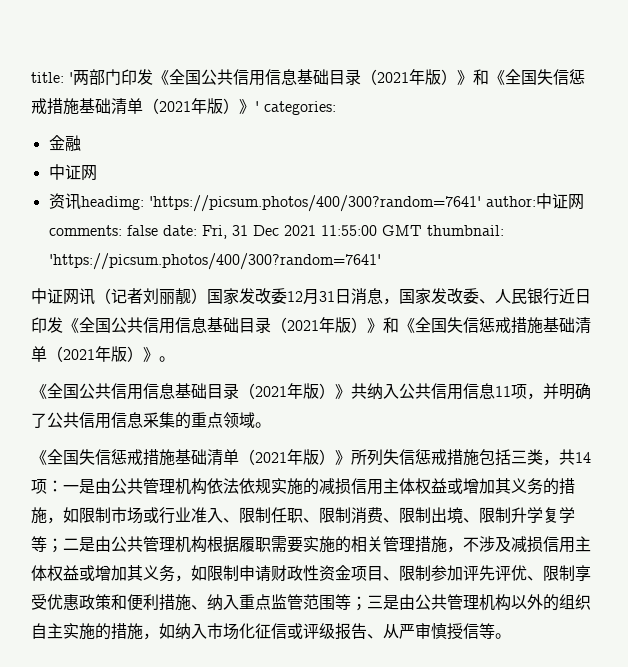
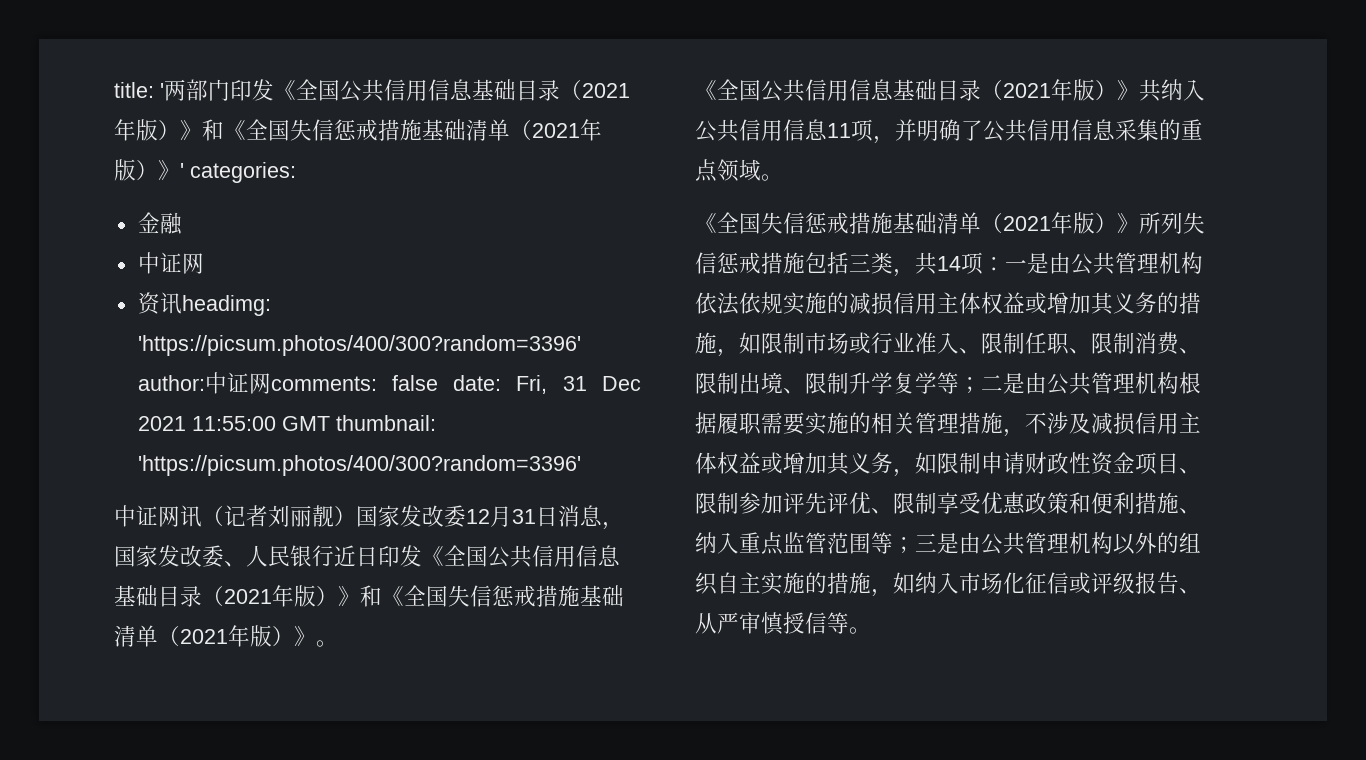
- 资讯headimg: 'https://picsum.photos/400/300?random=7641' author:中证网comments: false date: Fri, 31 Dec 2021 11:55:00 GMT thumbnail: 'https://picsum.photos/400/300?random=7641'
+ 资讯headimg: 'https://picsum.photos/400/300?random=3396' author:中证网comments: false date: Fri, 31 Dec 2021 11:55:00 GMT thumbnail: 'https://picsum.photos/400/300?random=3396'

